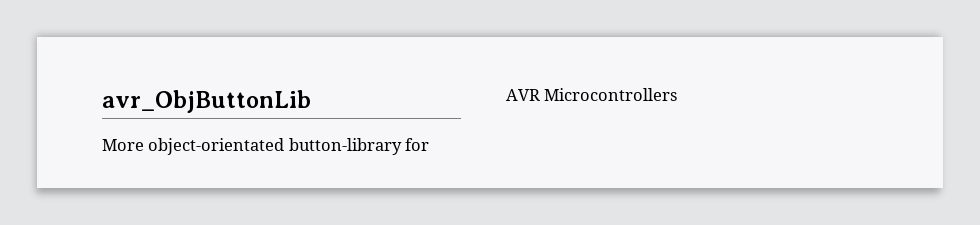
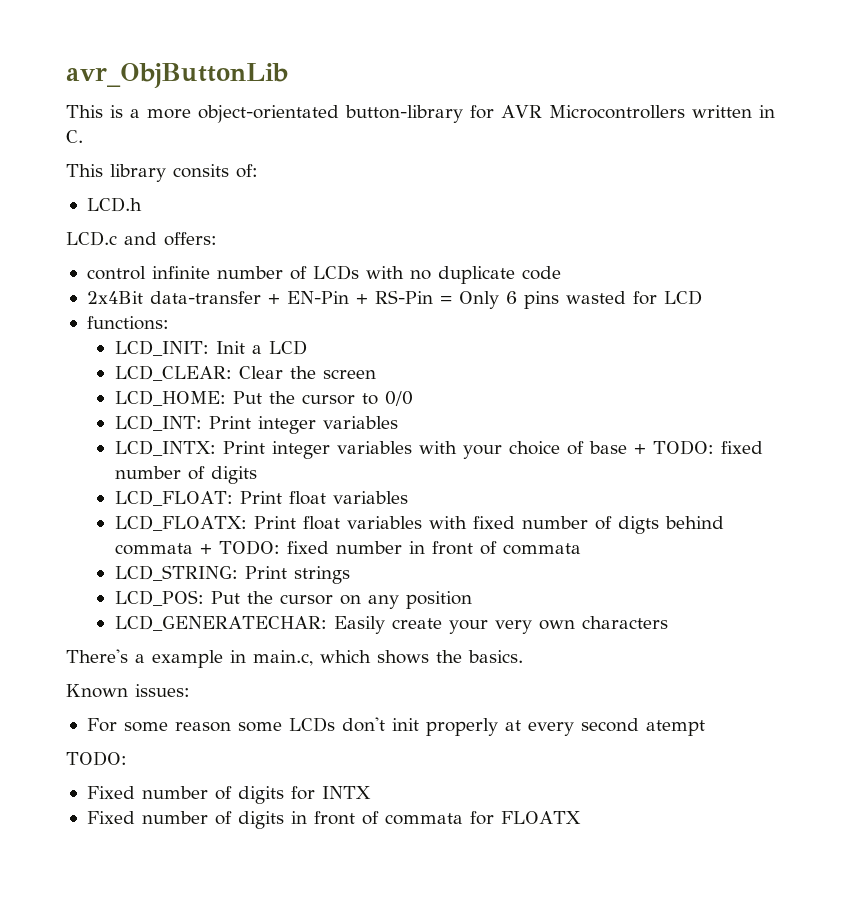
- More object-orientated button-library for AVR Microcontrollers
+ This is a more object-orientated button-library for AVR Microcontrollers written in C.
+ This library consits of:
+ LCD.h
+ LCD.c and offers:
+ control infinite number of LCDs with no duplicate code
+ 2x4Bit data-transfer + EN-Pin + RS-Pin = Only 6 pins wasted for LCD
+ functions:
+ LCD_INIT: Init a LCD
+ LCD_CLEAR: Clear the screen
+ LCD_HOME: Put the cursor to 0/0
+ LCD_INT: Print integer variables
+ LCD_INTX: Print integer variables with your choice of base + TODO: fixed number of digits
+ LCD_FLOAT: Print float variables
+ LCD_FLOATX: Print float variables with fixed number of digts behind commata + TODO: fixed number in front of commata
+ LCD_STRING: Print strings
+ LCD_POS: Put the cursor on any position
+ LCD_GENERATECHAR: Easily create your very own characters
+ There's a example in main.c, which shows the basics.
+ Known issues:
+ For some reason some LCDs don't init properly at every second atempt
+ TODO:
+ Fixed number of digits for INTX
+ Fixed number of digits in front of commata for FLOATX

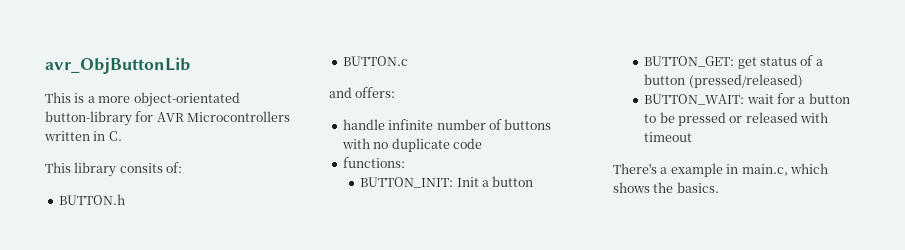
- LCD.h
- LCD.c and offers:
+ BUTTON.h
+ BUTTON.c
+ and offers:
- control infinite number of LCDs with no duplicate code
+ handle infinite number of buttons with no duplicate code
- 2x4Bit data-transfer + EN-Pin + RS-Pin = Only 6 pins wasted for LCD
- LCD_INIT: Init a LCD
- LCD_CLEAR: Clear the screen
- LCD_HOME: Put the cursor to 0/0
- LCD_INT: Print integer variables
- LCD_INTX: Print integer variables with your choice of base + TODO: fixed number of digits
- LCD_FLOAT: Print float variables
- LCD_FLOATX: Print float variables with fixed number of digts behind commata + TODO: fixed number in front of commata
- LCD_STRING: Print strings
- LCD_POS: Put the cursor on any position
- LCD_GENERATECHAR: Easily create your very own characters
+ BUTTON_INIT: Init a button
+ BUTTON_GET: get status of a button (pressed/released)
+ BUTTON_WAIT: wait for a button to be pressed or released with timeout
- Known issues:
- For some reason some LCDs don't init properly at every second atempt
- TODO:
- Fixed number of digits for INTX
- Fixed number of digits in front of commata for FLOATX

